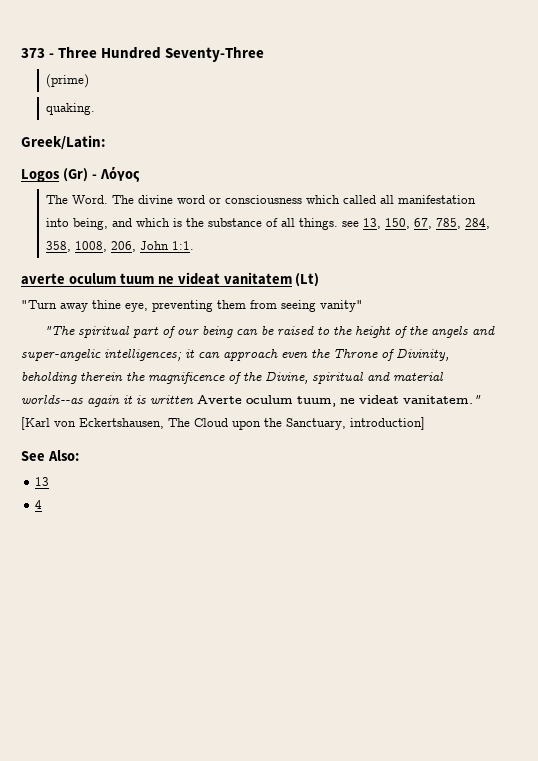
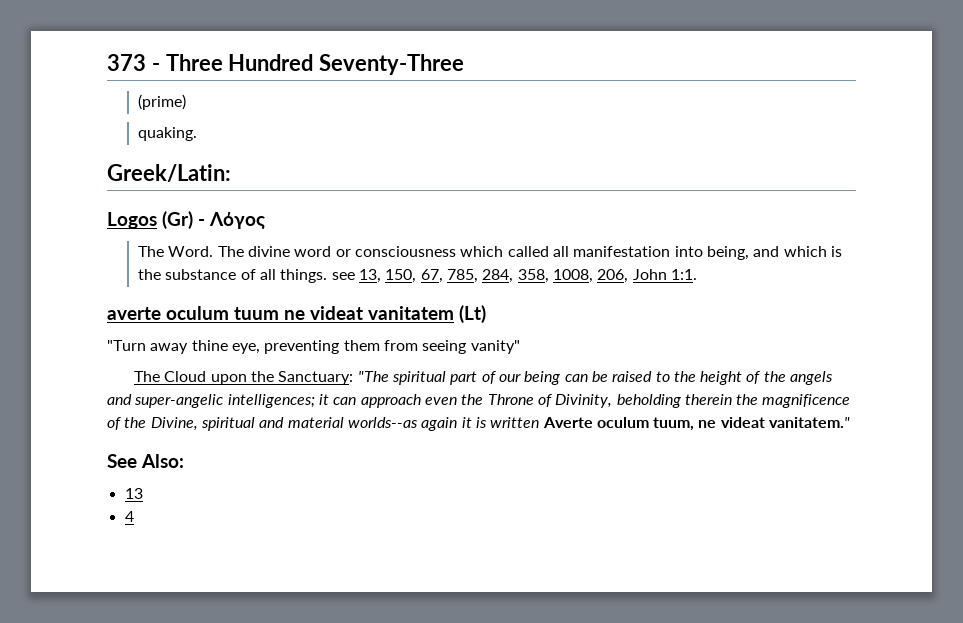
- "The spiritual part of our being can be raised to the height of the angels and super-angelic intelligences; it can approach even the Throne of Divinity, beholding therein the magnificence of the Divine, spiritual and material worlds--as again it is written Averte oculum tuum, ne videat vanitatem." [Karl von Eckertshausen, The Cloud upon the Sanctuary, introduction]
+ The Cloud upon the Sanctuary: "The spiritual part of our being can be raised to the height of the angels and super-angelic intelligences; it can approach even the Throne of Divinity, beholding therein the magnificence of the Divine, spiritual and material worlds--as again it is written Averte oculum tuum, ne videat vanitatem."

